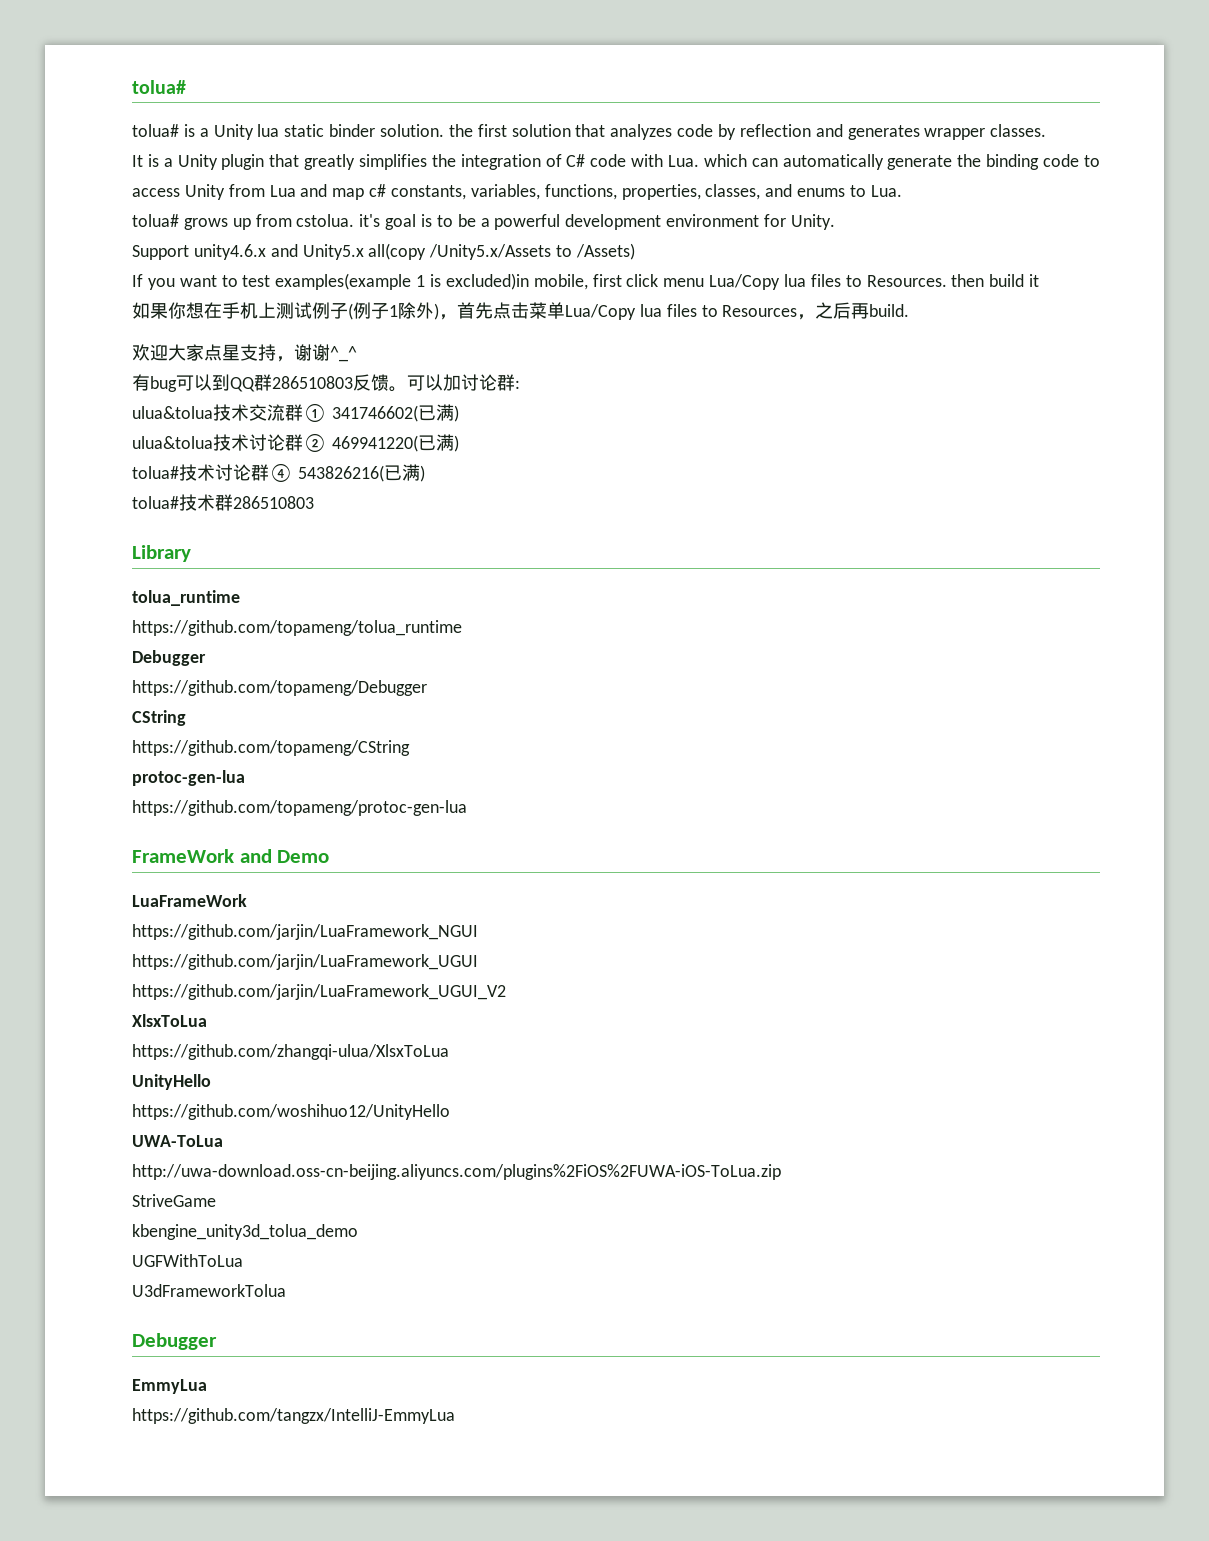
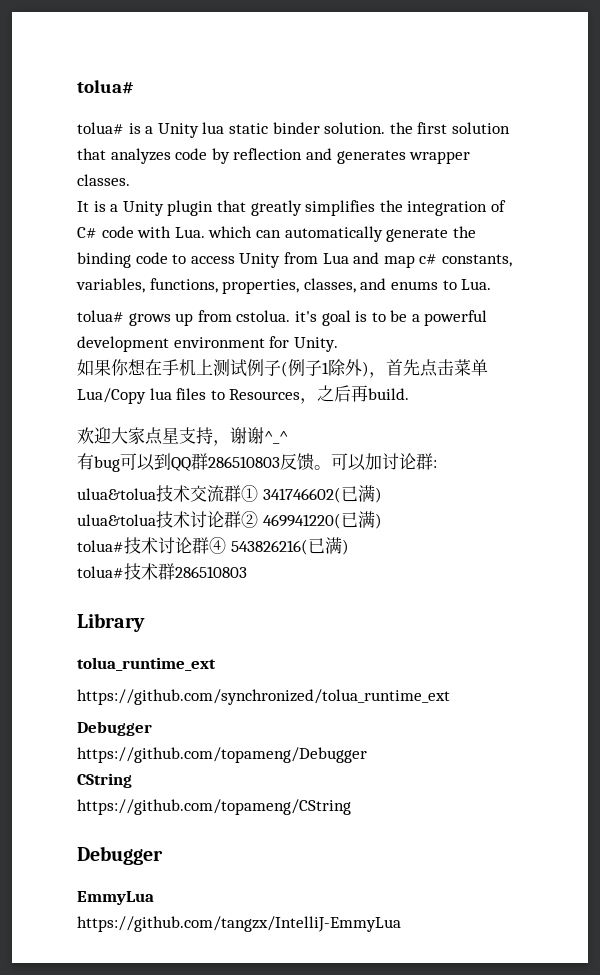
- Support unity4.6.x and Unity5.x all(copy /Unity5.x/Assets to /Assets)
- If you want to test examples(example 1 is excluded)in mobile, first click menu Lua/Copy lua files to Resources. then build it
- tolua_runtime
- https://github.com/topameng/tolua_runtime
+ tolua_runtime_ext
+ https://github.com/synchronized/tolua_runtime_ext
- protoc-gen-lua
- https://github.com/topameng/protoc-gen-lua
- FrameWork and Demo
- LuaFrameWork
- https://github.com/jarjin/LuaFramework_NGUI
- https://github.com/jarjin/LuaFramework_UGUI
- https://github.com/jarjin/LuaFramework_UGUI_V2
- XlsxToLua
- https://github.com/zhangqi-ulua/XlsxToLua
- UnityHello
- https://github.com/woshihuo12/UnityHello
- UWA-ToLua
- http://uwa-download.oss-cn-beijing.aliyuncs.com/plugins%2FiOS%2FUWA-iOS-ToLua.zip
- StriveGame
- kbengine_unity3d_tolua_demo
- UGFWithToLua
- U3dFrameworkTolua

